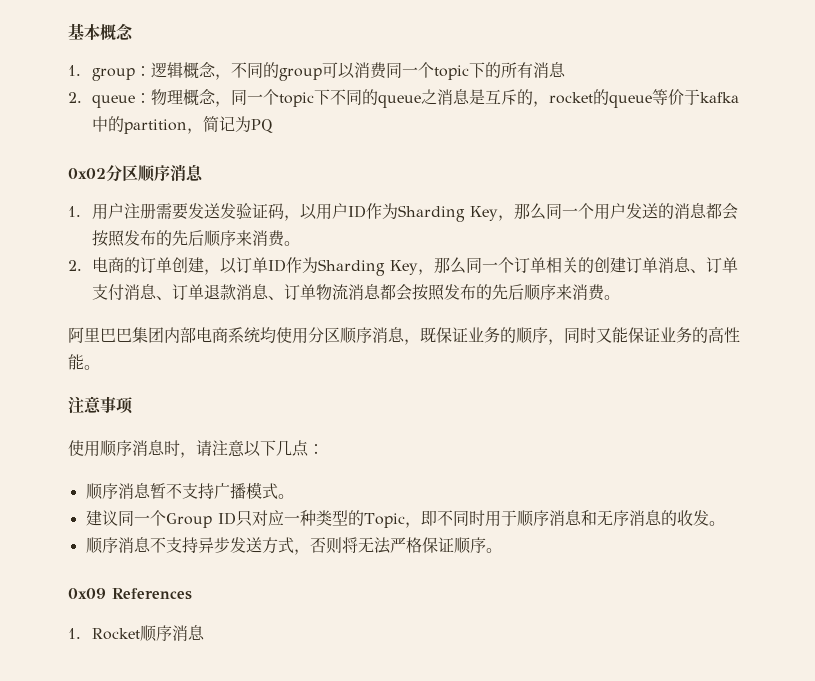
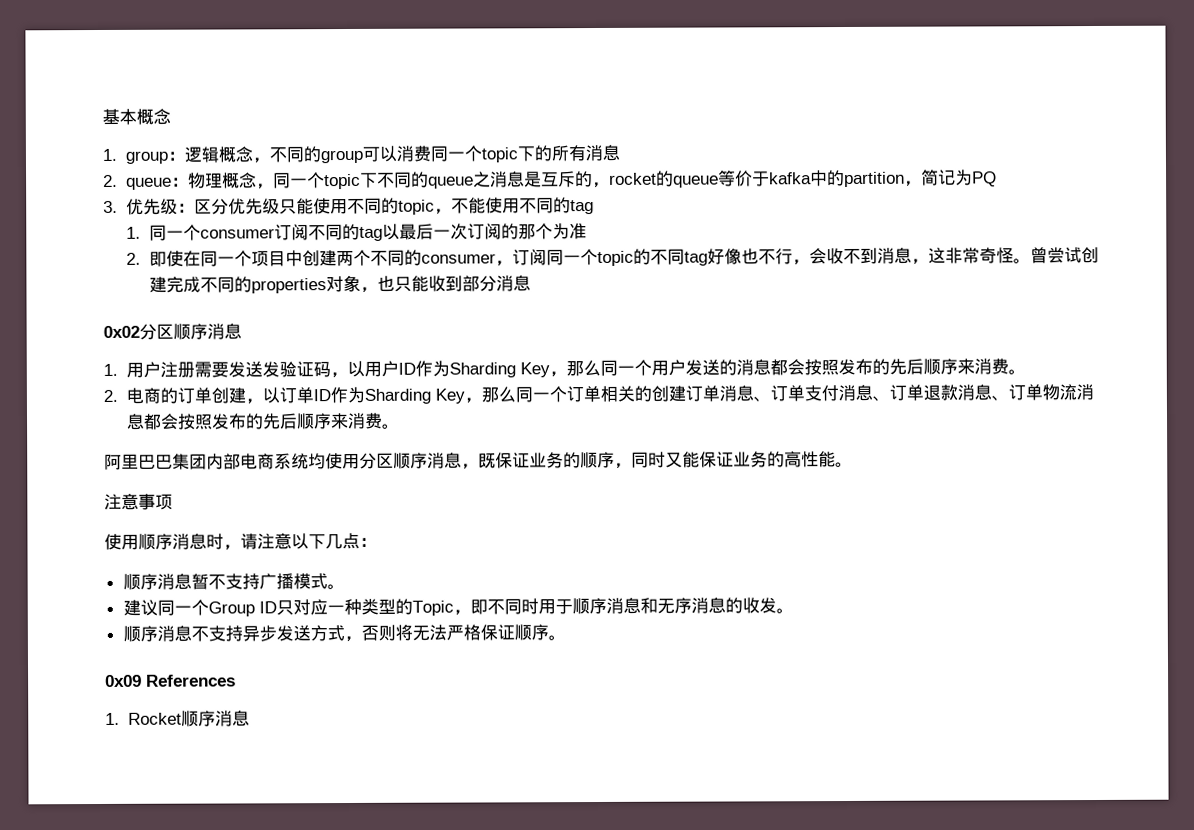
+ 3.优先级：区分优先级只能使用不同的topic，不能使用不同的tag
+ 1.同一个consumer订阅不同的tag以最后一次订阅的那个为准
+ 2.即使在同一个项目中创建两个不同的consumer，订阅同一个topic的不同tag好像也不行，会收不到消息，这非常奇怪。曾尝试创建完成不同的properties对象，也只能收到部分消息

